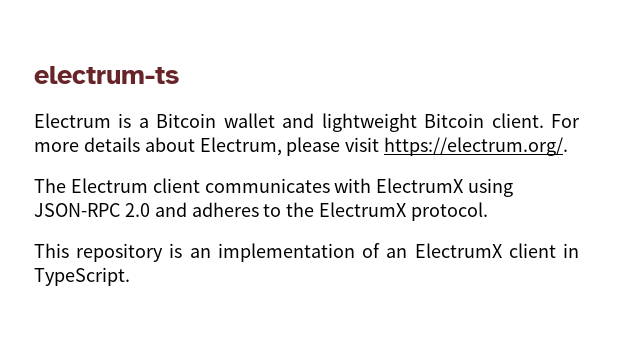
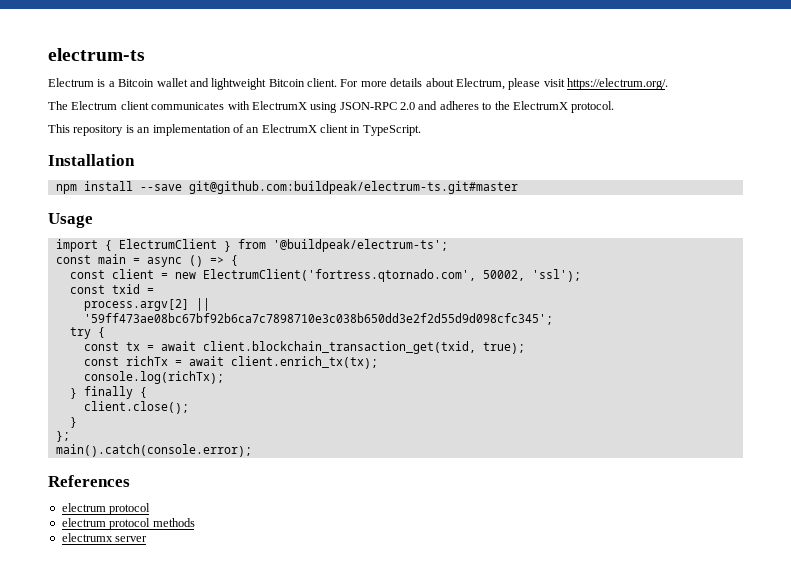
+ Installation
+ npm install --save git@github.com:buildpeak/electrum-ts.git#master
+ Usage
+ import { ElectrumClient } from '@buildpeak/electrum-ts';
+ const main = async () => {
+ const client = new ElectrumClient('fortress.qtornado.com', 50002, 'ssl');
+ const txid =
+ process.argv[2] ||
+ '59ff473ae08bc67bf92b6ca7c7898710e3c038b650dd3e2f2d55d9d098cfc345';
+ try {
+ const tx = await client.blockchain_transaction_get(txid, true);
+ const richTx = await client.enrich_tx(tx);
+ console.log(richTx);
+ } finally {
+ client.close();
+ }
+ };
+ main().catch(console.error);
+ References
+ electrum protocol
+ electrum protocol methods
+ electrumx server

